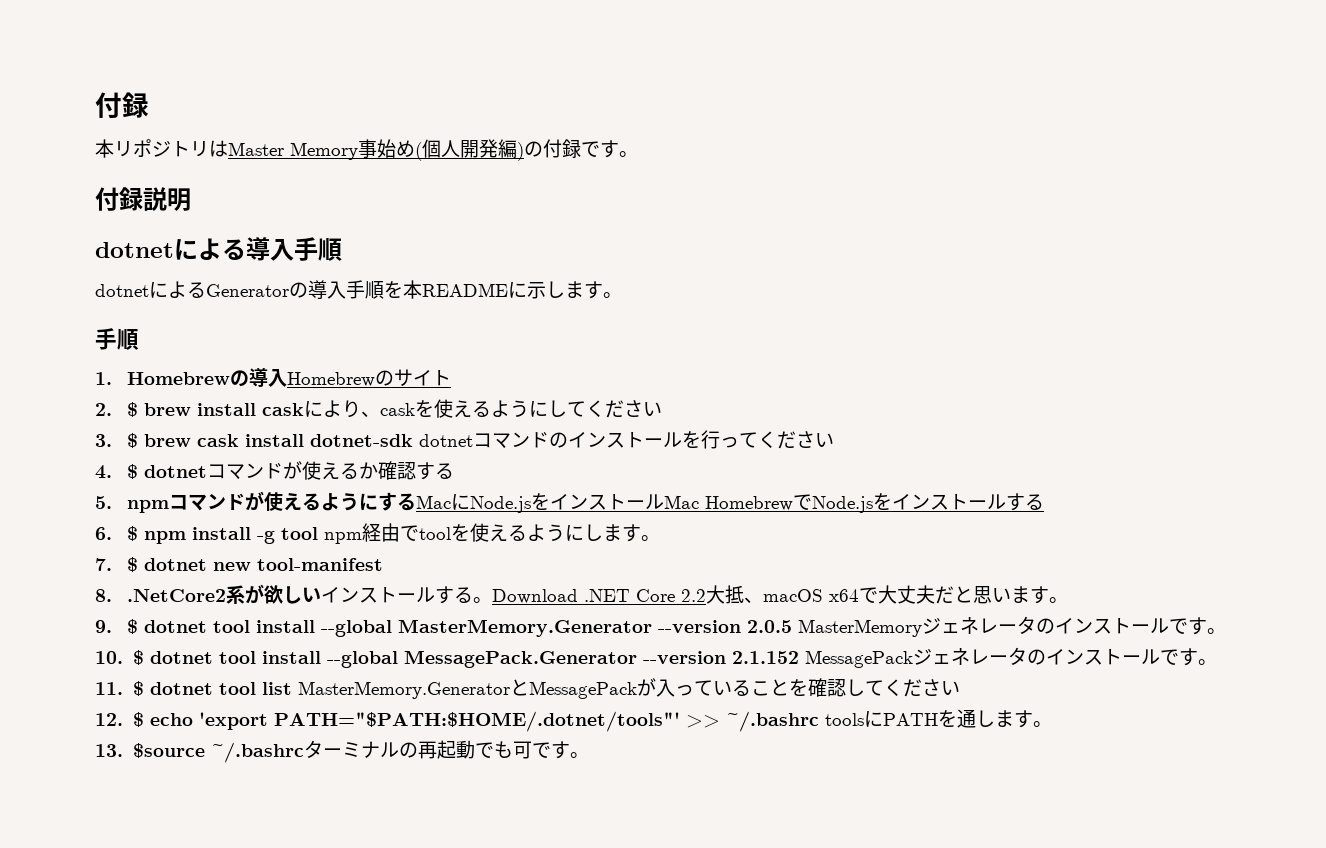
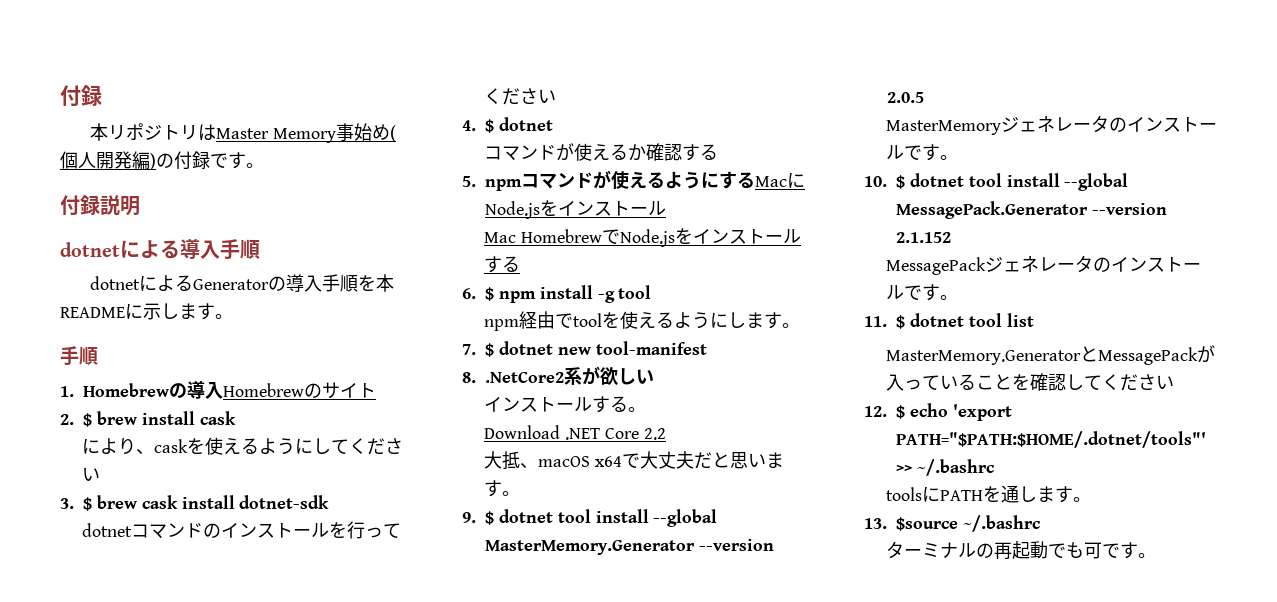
- 2. $ brew install caskにより、caskを使えるようにしてください
+ 2. $ brew install cask
+ により、caskを使えるようにしてください
- 3. $ brew cask install dotnet-sdk dotnetコマンドのインストールを行ってください
+ 3. $ brew cask install dotnet-sdk
+ dotnetコマンドのインストールを行ってください
- 4. $ dotnetコマンドが使えるか確認する
+ 4. $ dotnet
+ コマンドが使えるか確認する
- 5. npmコマンドが使えるようにするMacにNode.jsをインストールMac HomebrewでNode.jsをインストールする
+ 5. npmコマンドが使えるようにするMacにNode.jsをインストール
+ Mac HomebrewでNode.jsをインストールする
- 6. $ npm install -g tool npm経由でtoolを使えるようにします。
+ 6. $ npm install -g tool
+ npm経由でtoolを使えるようにします。
- 8. .NetCore2系が欲しいインストールする。Download .NET Core 2.2大抵、macOS x64で大丈夫だと思います。
+ 8. .NetCore2系が欲しい
+ インストールする。
+ Download .NET Core 2.2
+ 大抵、macOS x64で大丈夫だと思います。
- 9. $ dotnet tool install --global MasterMemory.Generator --version 2.0.5 MasterMemoryジェネレータのインストールです。
+ 9. $ dotnet tool install --global MasterMemory.Generator --version 2.0.5
+ MasterMemoryジェネレータのインストールです。
- 10. $ dotnet tool install --global MessagePack.Generator --version 2.1.152 MessagePackジェネレータのインストールです。
+ 10. $ dotnet tool install --global MessagePack.Generator --version 2.1.152
+ MessagePackジェネレータのインストールです。
- 11. $ dotnet tool list MasterMemory.GeneratorとMessagePackが入っていることを確認してください
+ 11. $ dotnet tool list
+ MasterMemory.GeneratorとMessagePackが入っていることを確認してください
- 12. $ echo 'export PATH="$PATH:$HOME/.dotnet/tools"' >> ~/.bashrc toolsにPATHを通します。
+ 12. $ echo 'export PATH="$PATH:$HOME/.dotnet/tools"' >> ~/.bashrc
+ toolsにPATHを通します。
- 13. $source ~/.bashrcターミナルの再起動でも可です。
+ 13. $source ~/.bashrc
+ ターミナルの再起動でも可です。

